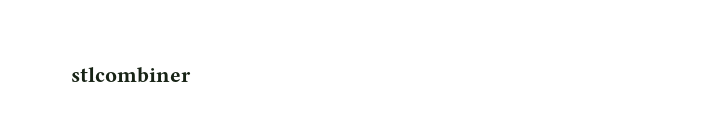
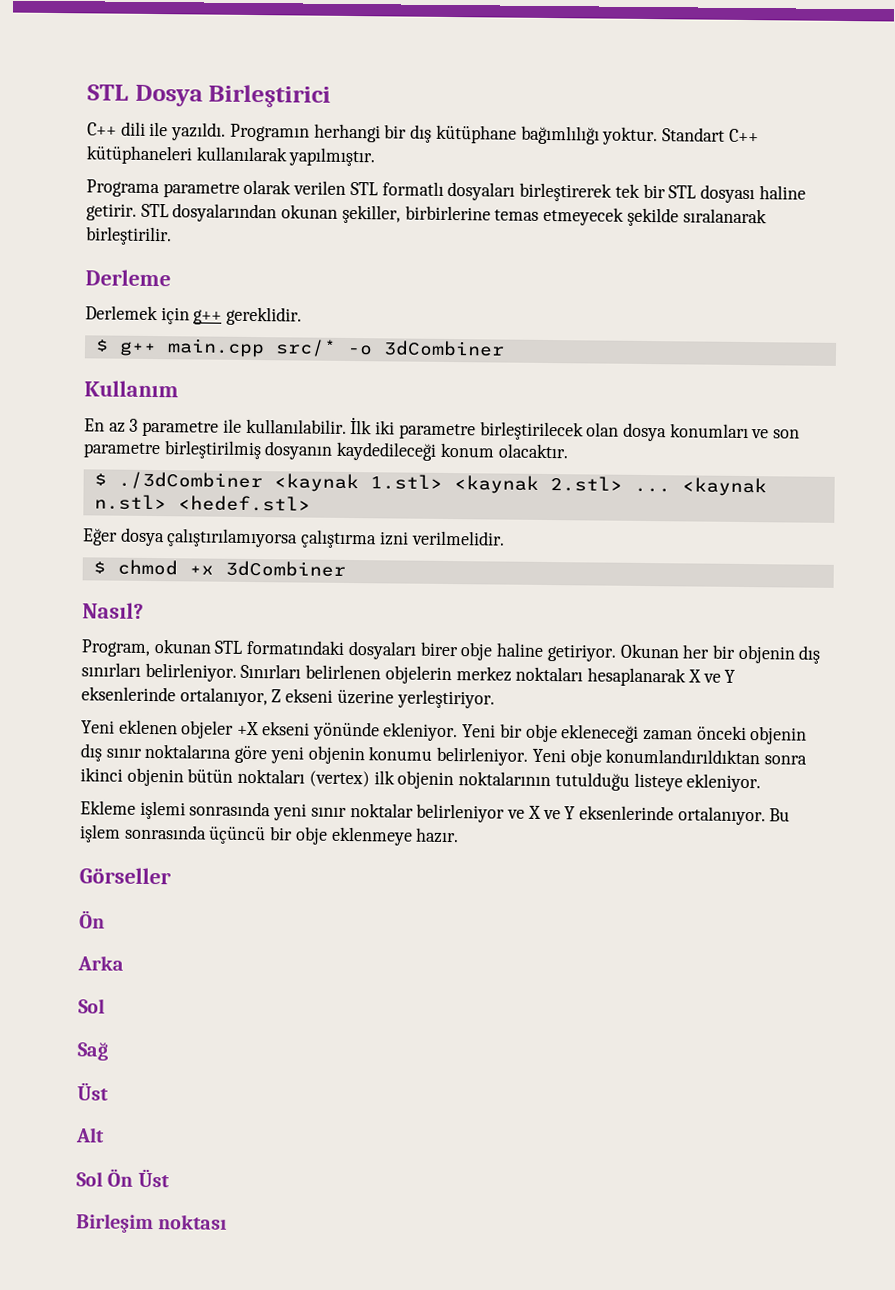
- stlcombiner
+ STL Dosya Birleştirici
+ C++ dili ile yazıldı. Programın herhangi bir dış kütüphane bağımlılığı yoktur. Standart C++ kütüphaneleri kullanılarak yapılmıştır.
+ Programa parametre olarak verilen STL formatlı dosyaları birleştirerek tek bir STL dosyası haline getirir. STL dosyalarından okunan şekiller, birbirlerine temas etmeyecek şekilde sıralanarak birleştirilir.
+ Derleme
+ Derlemek için g++ gereklidir.
+ $ g++ main.cpp src/* -o 3dCombiner
+ Kullanım
+ En az 3 parametre ile kullanılabilir. İlk iki parametre birleştirilecek olan dosya konumları ve son parametre birleştirilmiş dosyanın kaydedileceği konum olacaktır.
+ $ ./3dCombiner <kaynak 1.stl> <kaynak 2.stl> ... <kaynak n.stl> <hedef.stl>
+ Eğer dosya çalıştırılamıyorsa çalıştırma izni verilmelidir.
+ $ chmod +x 3dCombiner
+ Nasıl?
+ Program, okunan STL formatındaki dosyaları birer obje haline getiriyor. Okunan her bir objenin dış sınırları belirleniyor. Sınırları belirlenen objelerin merkez noktaları hesaplanarak X ve Y eksenlerinde ortalanıyor, Z ekseni üzerine yerleştiriyor.
+ Yeni eklenen objeler +X ekseni yönünde ekleniyor. Yeni bir obje ekleneceği zaman önceki objenin dış sınır noktalarına göre yeni objenin konumu belirleniyor. Yeni obje konumlandırıldıktan sonra ikinci objenin bütün noktaları (vertex) ilk objenin noktalarının tutulduğu listeye ekleniyor.
+ Ekleme işlemi sonrasında yeni sınır noktalar belirleniyor ve X ve Y eksenlerinde ortalanıyor. Bu işlem sonrasında üçüncü bir obje eklenmeye hazır.
+ Görseller
+ Ön
+ Arka
+ Sol
+ Sağ
+ Üst
+ Alt
+ Sol Ön Üst
+ Birleşim noktası

